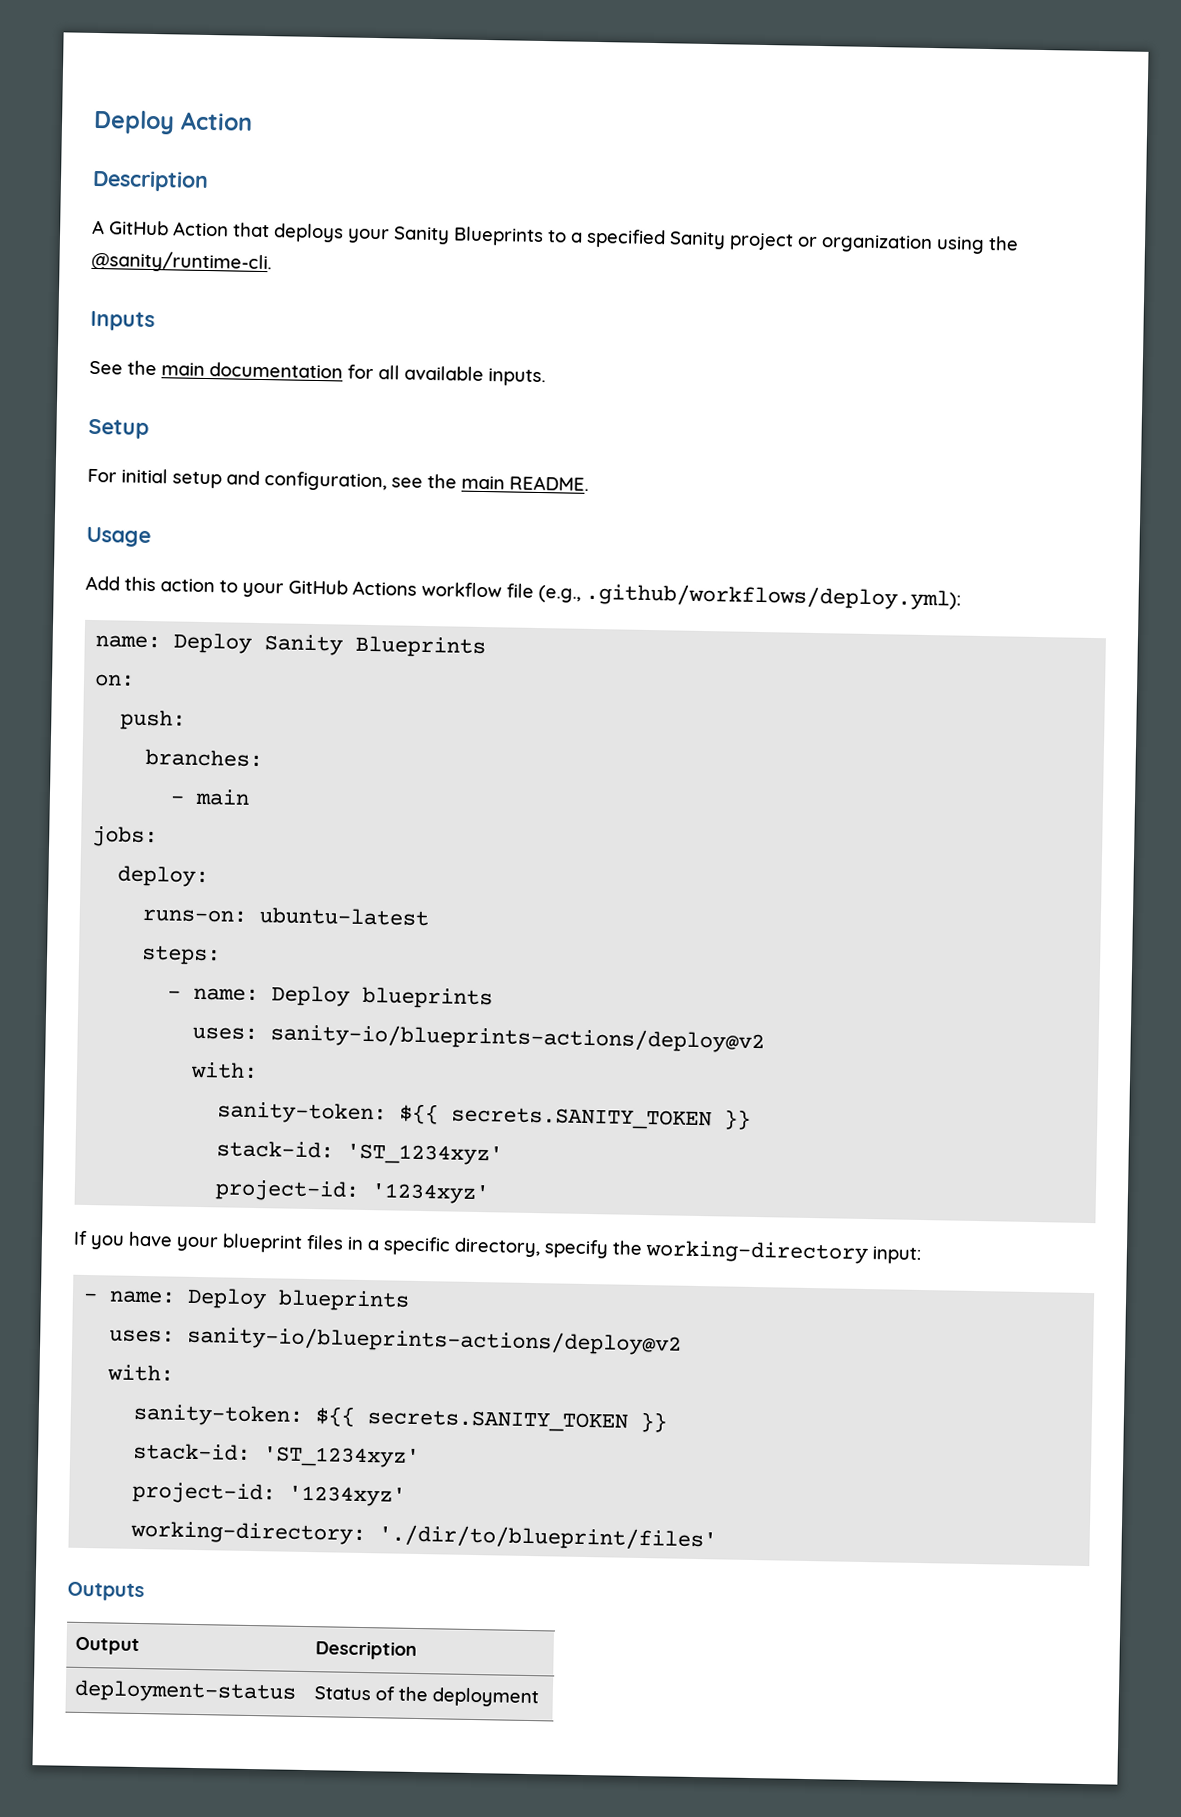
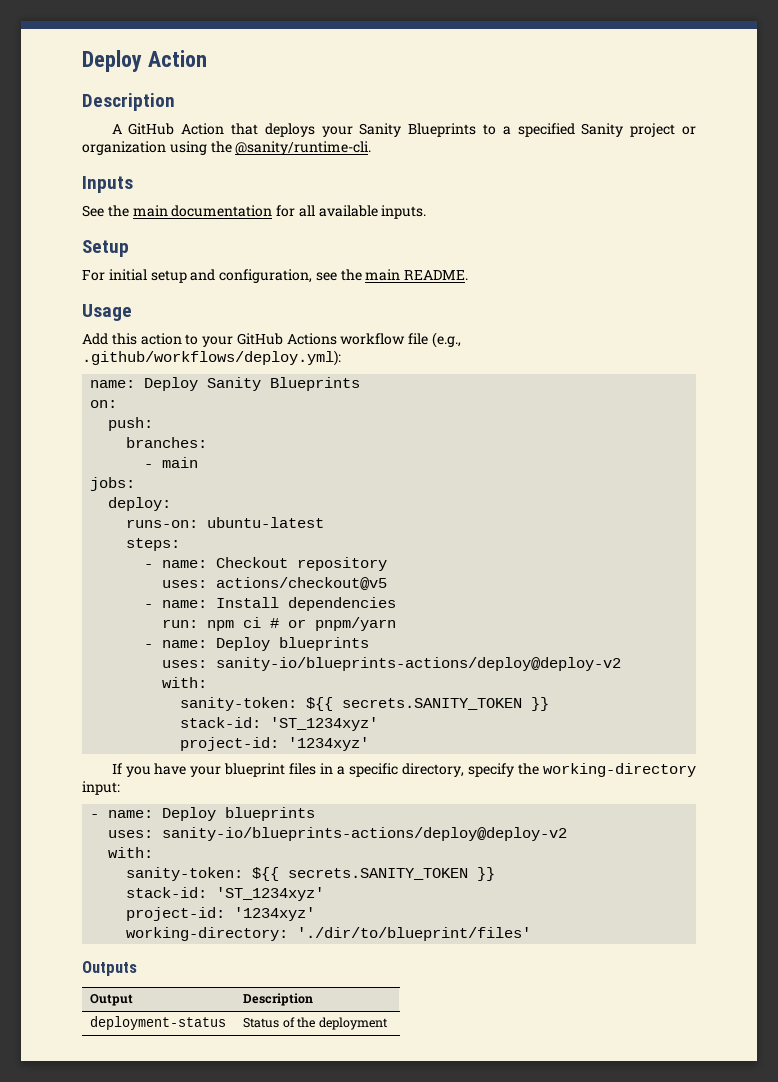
  steps:
+ - name: Checkout repository
+ uses: actions/checkout@v5
+ - name: Install dependencies
+ run: npm ci # or pnpm/yarn
  - name: Deploy blueprints
- uses: sanity-io/blueprints-actions/deploy@v2
+ uses: sanity-io/blueprints-actions/deploy@deploy-v2
  If you have your blueprint files in a specific directory, specify the working-directory input:
  - name: Deploy blueprints
- uses: sanity-io/blueprints-actions/deploy@v2
+ uses: sanity-io/blueprints-actions/deploy@deploy-v2

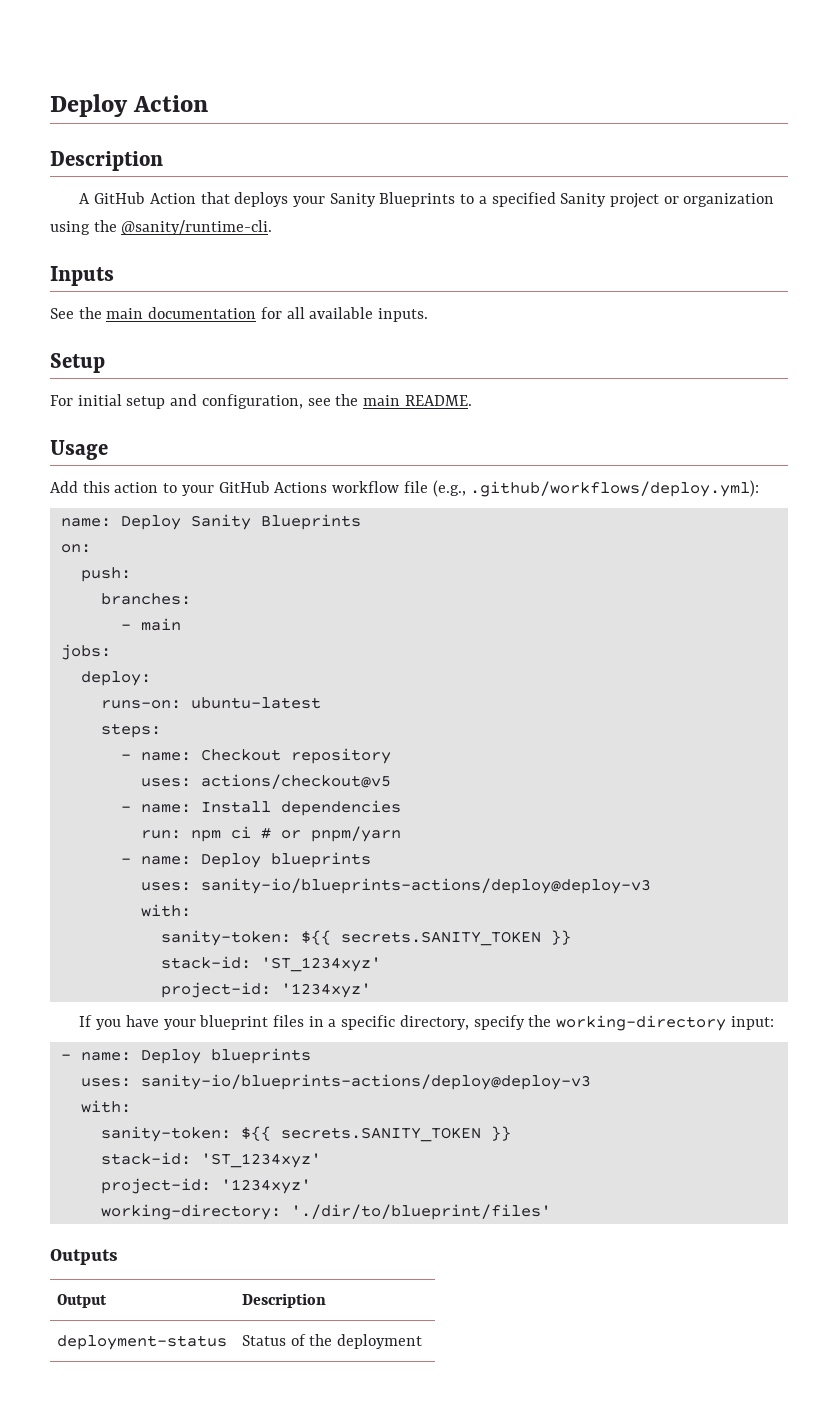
  run: npm ci # or pnpm/yarn
  - name: Deploy blueprints
- uses: sanity-io/blueprints-actions/deploy@deploy-v2
+ uses: sanity-io/blueprints-actions/deploy@deploy-v3
  If you have your blueprint files in a specific directory, specify the working-directory input:
  - name: Deploy blueprints
- uses: sanity-io/blueprints-actions/deploy@deploy-v2
+ uses: sanity-io/blueprints-actions/deploy@deploy-v3

